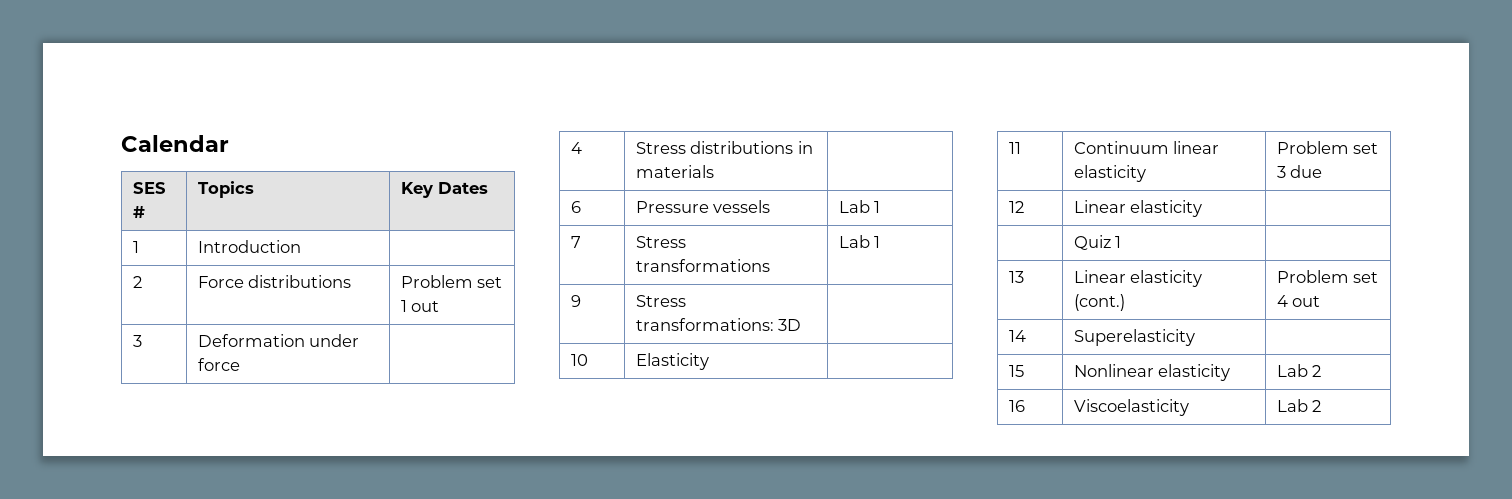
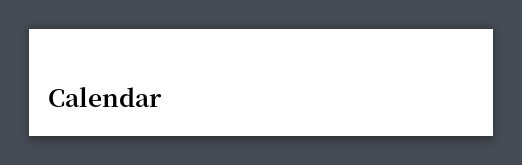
- SES # | Topics | Key Dates
- 1 | Introduction |
- 2 | Force distributions | Problem set 1 out
- 3 | Deformation under force |
- 4 | Stress distributions in materials |
- 6 | Pressure vessels | Lab 1
- 7 | Stress transformations | Lab 1
- 9 | Stress transformations: 3D |
- 10 | Elasticity |
- 11 | Continuum linear elasticity | Problem set 3 due
- 12 | Linear elasticity |
- | Quiz 1 |
- 13 | Linear elasticity (cont.) | Problem set 4 out
- 14 | Superelasticity |
- 15 | Nonlinear elasticity | Lab 2
- 16 | Viscoelasticity | Lab 2

